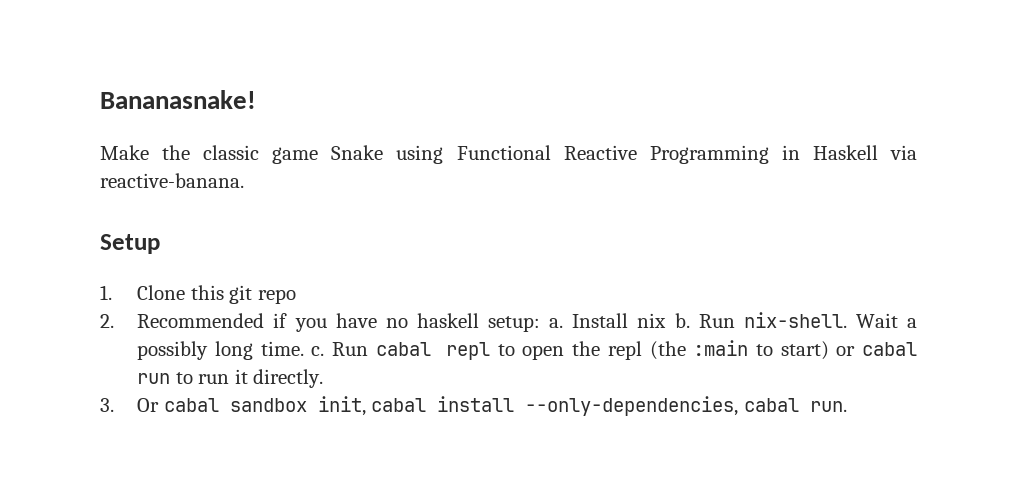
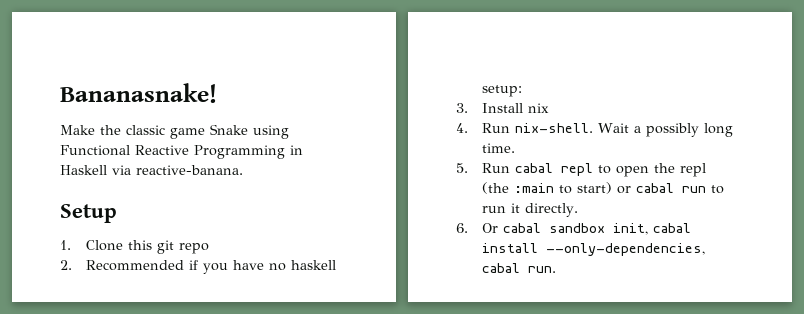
- 2. Recommended if you have no haskell setup: a. Install nix b. Run nix-shell.
+ 2. Recommended if you have no haskell setup:
+ 3. Install nix
+ 4. Run nix-shell.
- Wait a possibly long time. c. Run cabal repl to open the repl (the :main to start) or cabal run to run it directly.
+ Wait a possibly long time.
+ 5. Run cabal repl to open the repl (the :main to start) or cabal run to run it directly.
- 3. Or cabal sandbox init, cabal install --only-dependencies, cabal run.
+ 6. Or cabal sandbox init, cabal install --only-dependencies, cabal run.

